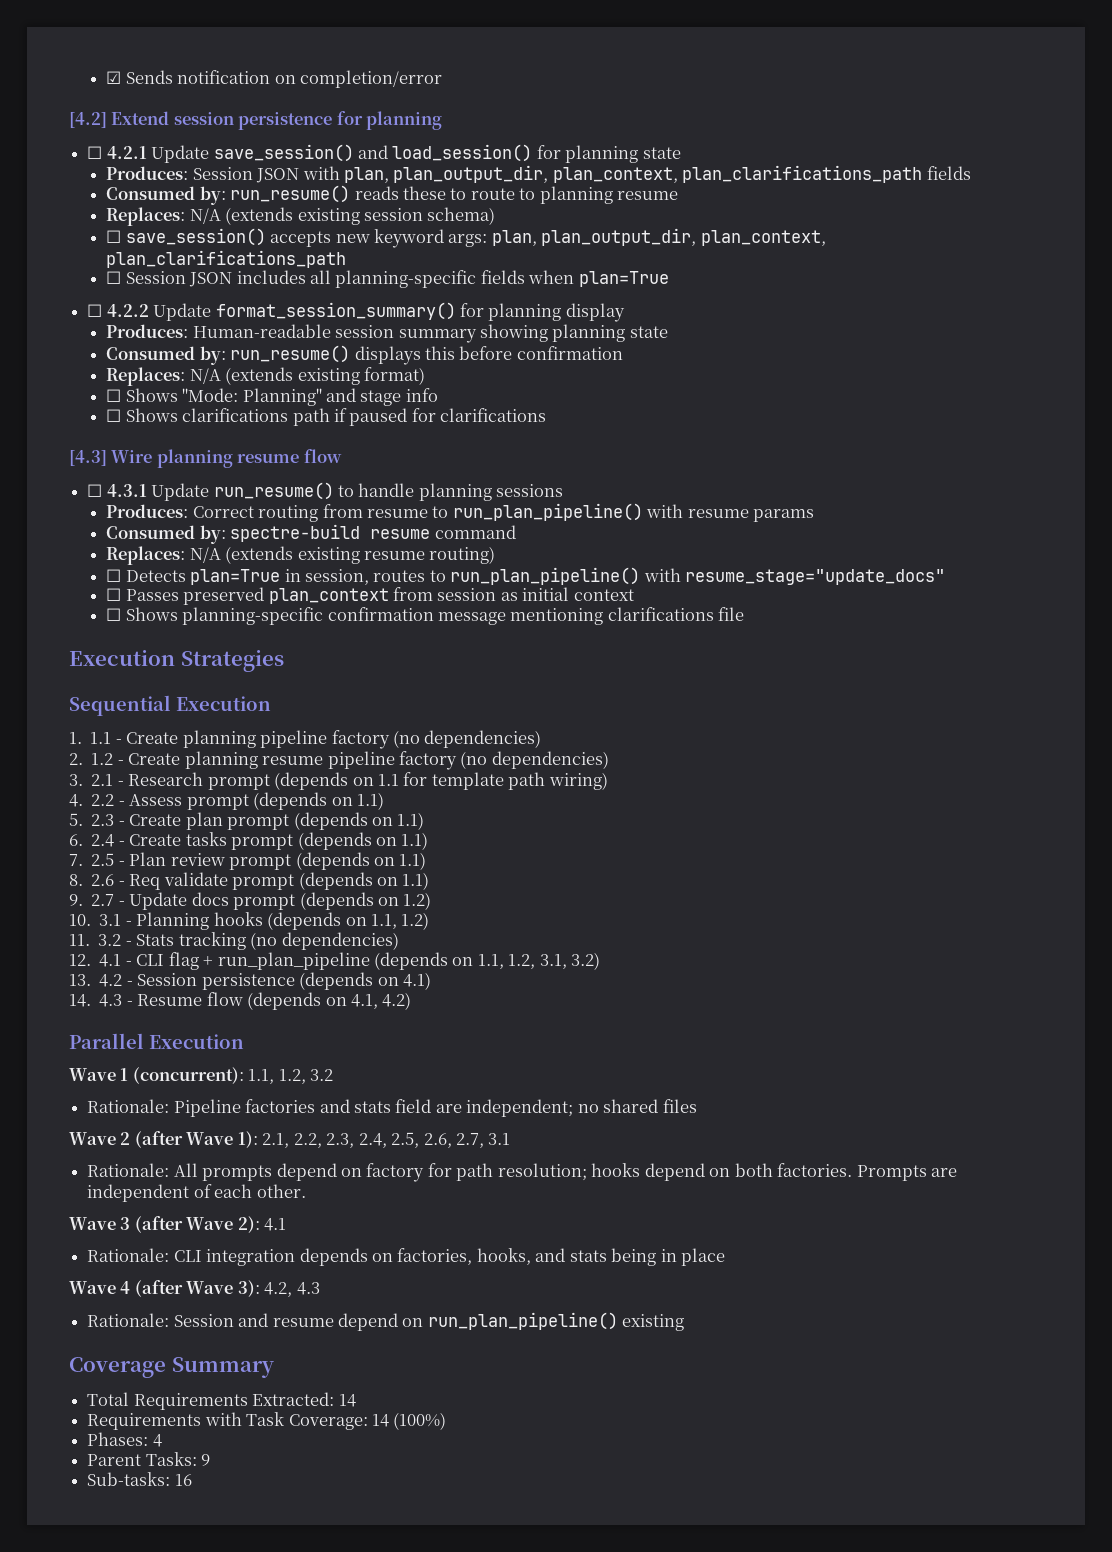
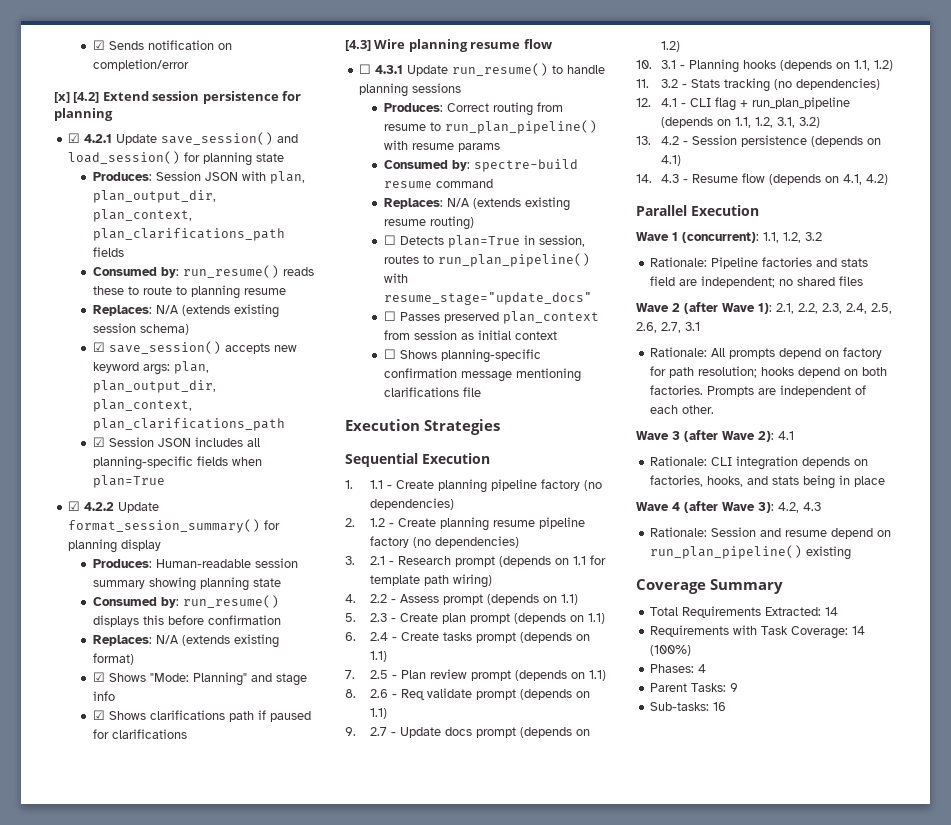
- [4.2] Extend session persistence for planning
+ [x] [4.2] Extend session persistence for planning
- ☐ 4.2.1 Update save_session() and load_session() for planning state
+ ☑ 4.2.1 Update save_session() and load_session() for planning state
- ☐ save_session() accepts new keyword args: plan, plan_output_dir, plan_context, plan_clarifications_path
+ ☑ save_session() accepts new keyword args: plan, plan_output_dir, plan_context, plan_clarifications_path
- ☐ Session JSON includes all planning-specific fields when plan=True
+ ☑ Session JSON includes all planning-specific fields when plan=True
- ☐ 4.2.2 Update format_session_summary() for planning display
+ ☑ 4.2.2 Update format_session_summary() for planning display
- ☐ Shows "Mode: Planning" and stage info
+ ☑ Shows "Mode: Planning" and stage info
- ☐ Shows clarifications path if paused for clarifications
+ ☑ Shows clarifications path if paused for clarifications

